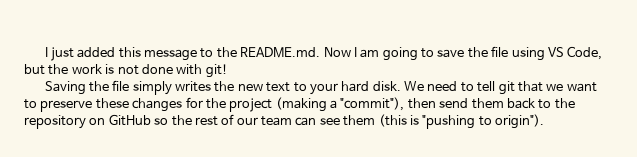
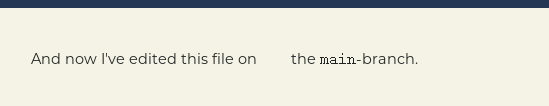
- I just added this message to the README.md. Now I am going to save the file using VS Code, but the work is not done with git!
- Saving the file simply writes the new text to your hard disk. We need to tell git that we want to preserve these changes for the project (making a "commit"), then send them back to the repository on GitHub so the rest of our team can see them (this is "pushing to origin").
+ And now I've edited this file on the main-branch.

